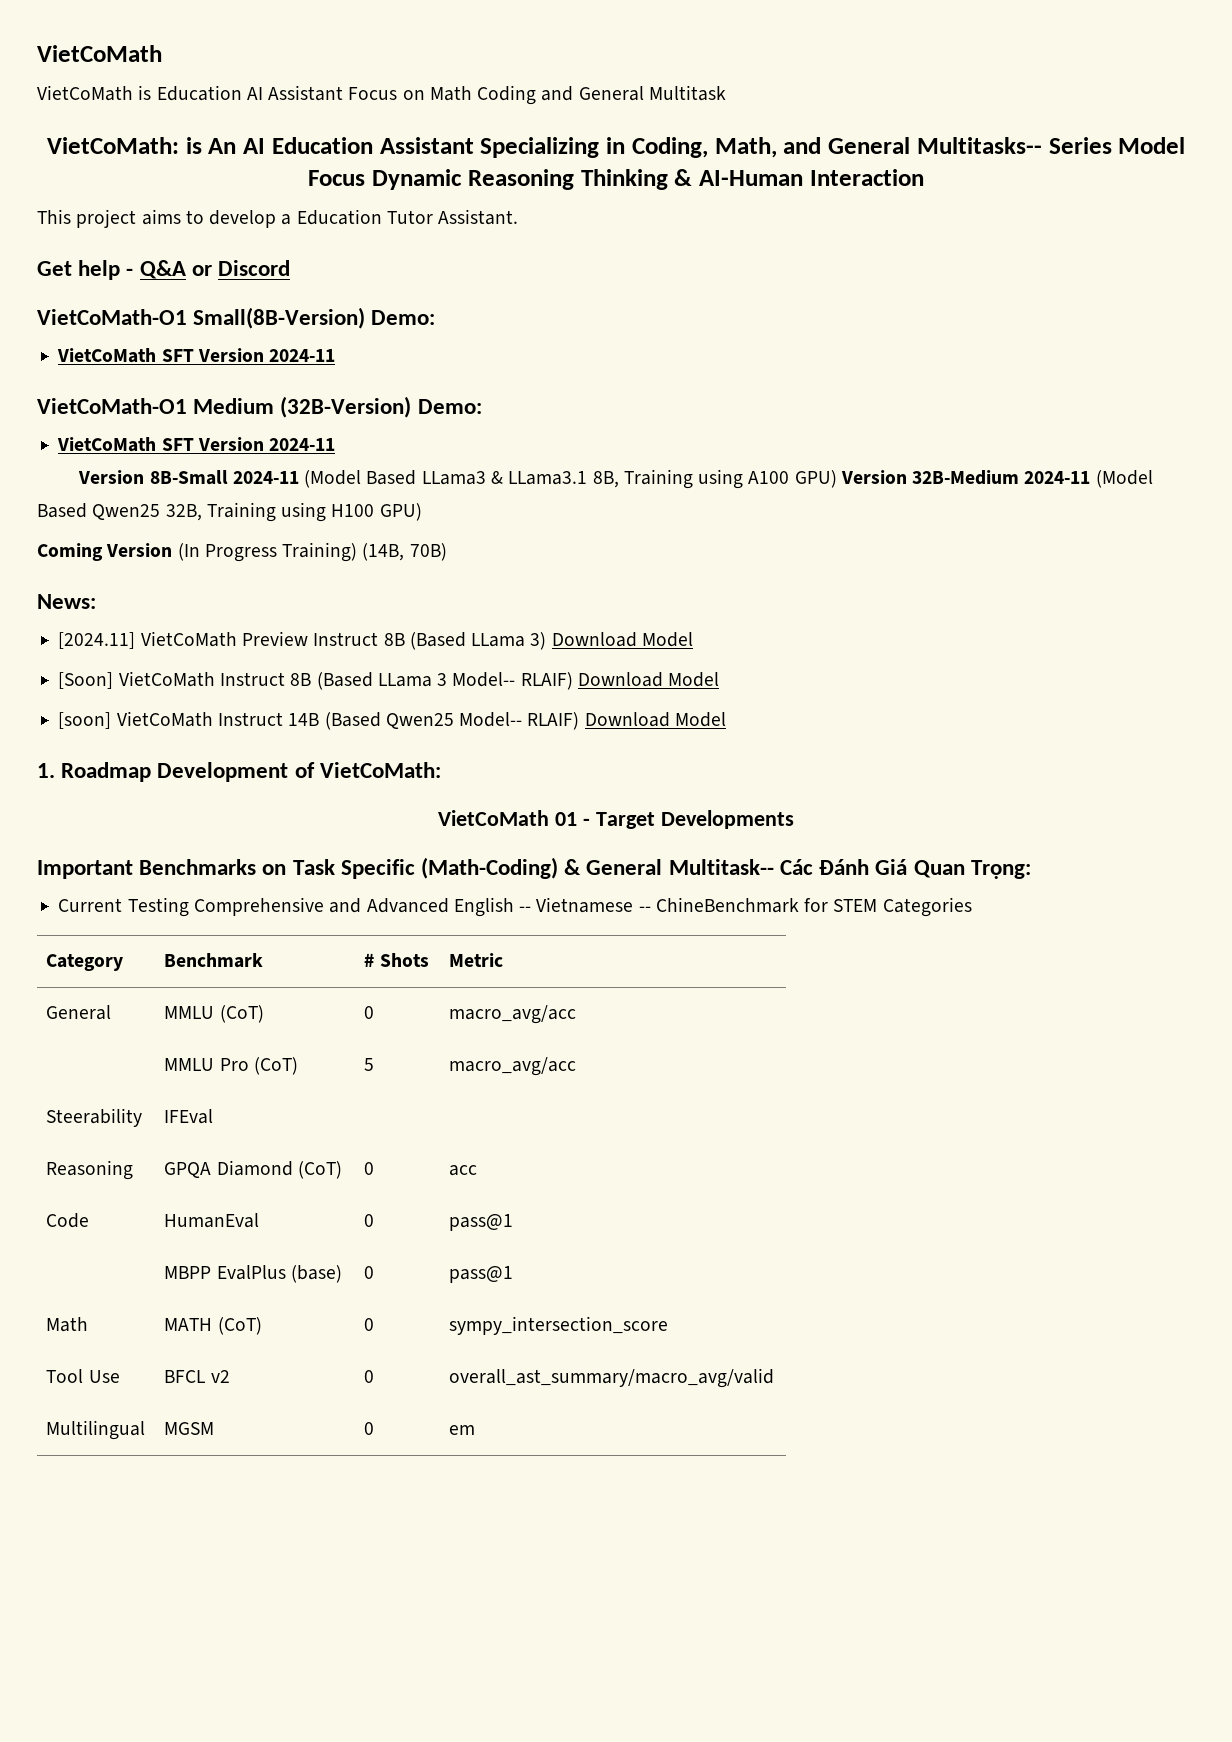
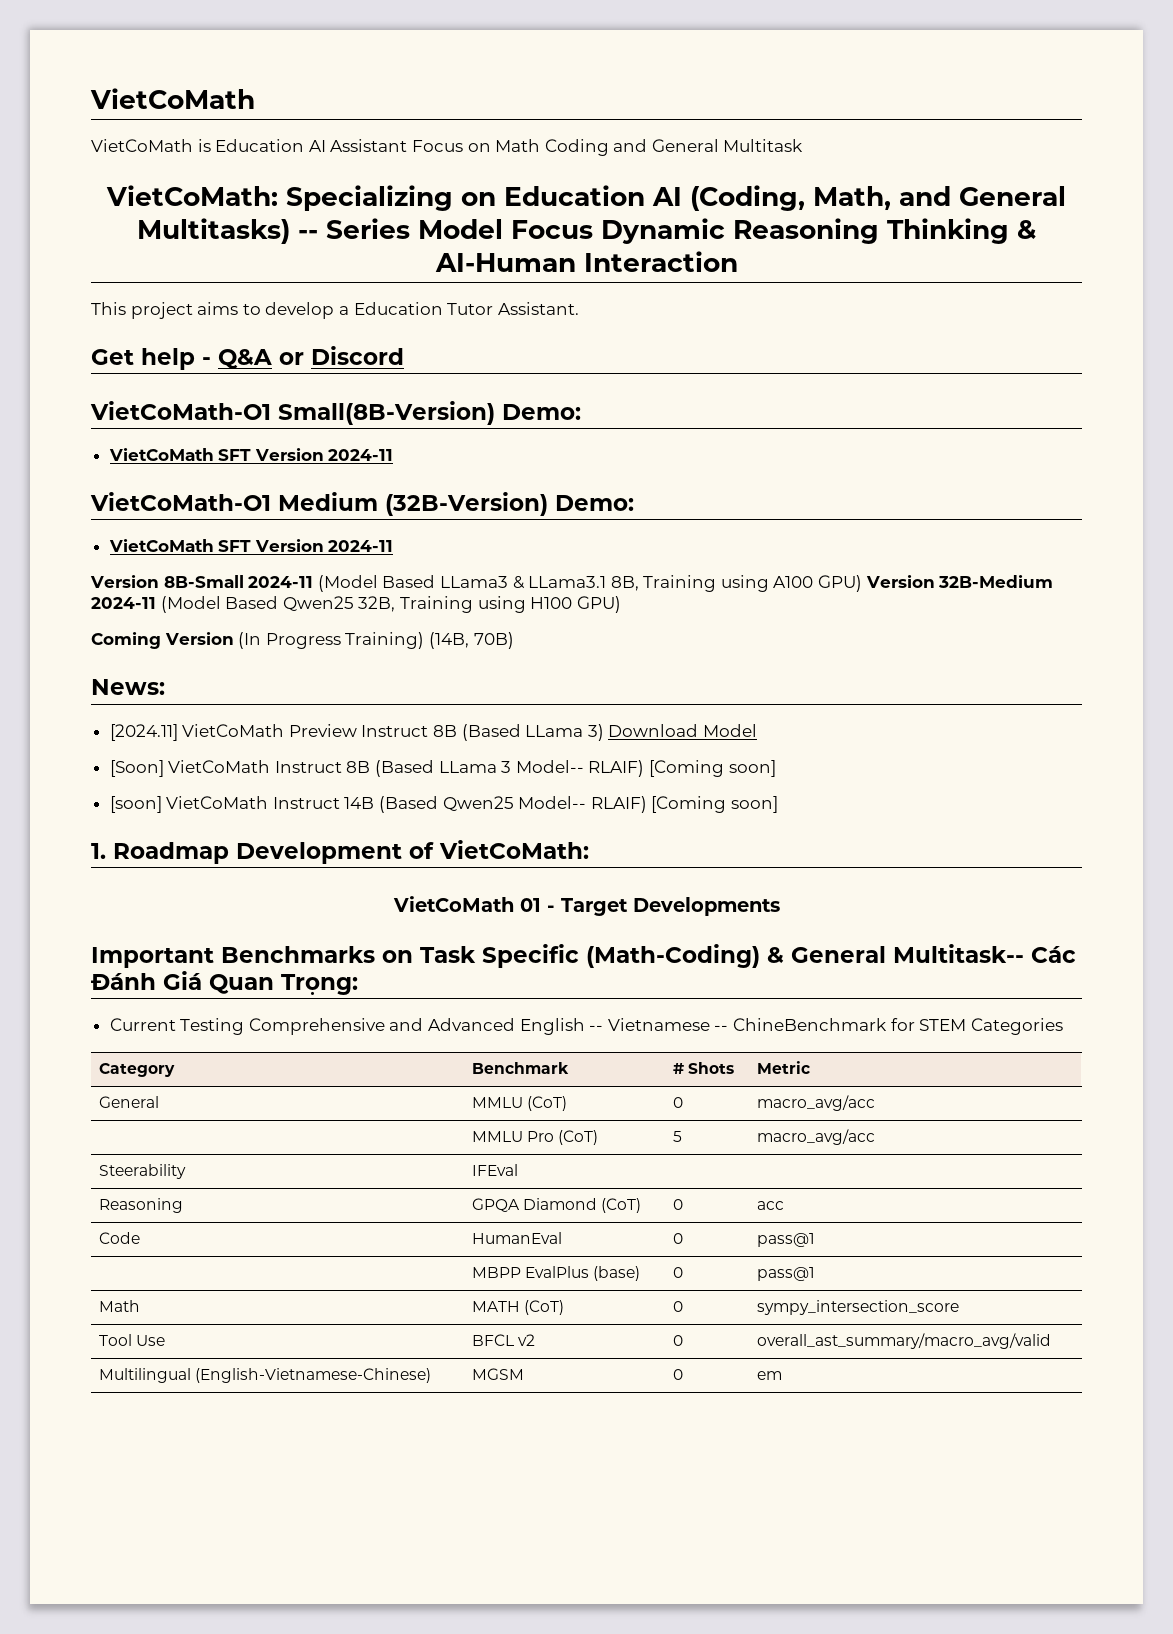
- VietCoMath: is An AI Education Assistant Specializing in Coding, Math, and General Multitasks-- Series Model Focus Dynamic Reasoning Thinking & AI-Human Interaction
+ VietCoMath: Specializing on Education AI (Coding, Math, and General Multitasks) -- Series Model Focus Dynamic Reasoning Thinking & AI-Human Interaction
- [Soon] VietCoMath Instruct 8B (Based LLama 3 Model-- RLAIF) Download Model
+ [Soon] VietCoMath Instruct 8B (Based LLama 3 Model-- RLAIF) [Coming soon]
- [soon] VietCoMath Instruct 14B (Based Qwen25 Model-- RLAIF) Download Model
+ [soon] VietCoMath Instruct 14B (Based Qwen25 Model-- RLAIF) [Coming soon]
- Multilingual | MGSM | 0 | em
+ Multilingual (English-Vietnamese-Chinese) | MGSM | 0 | em

